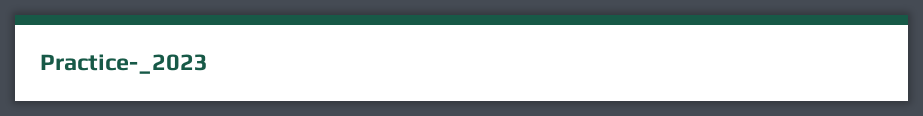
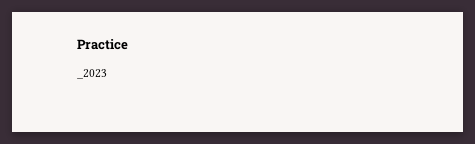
- Practice-_2023
+ Practice
+ _2023

